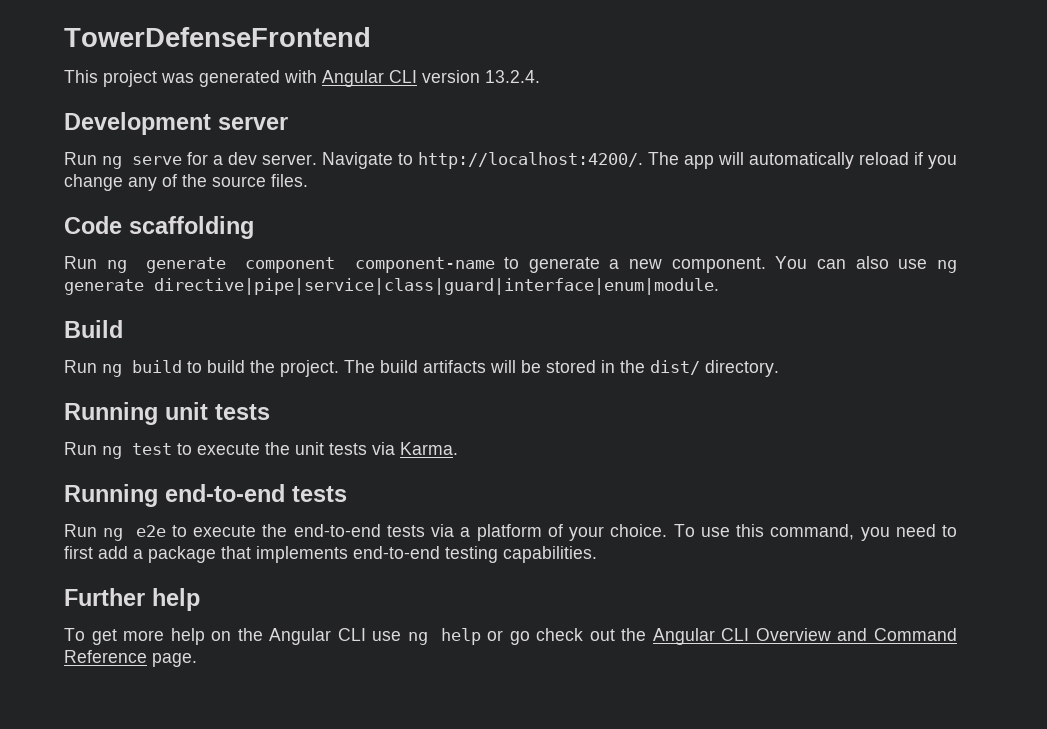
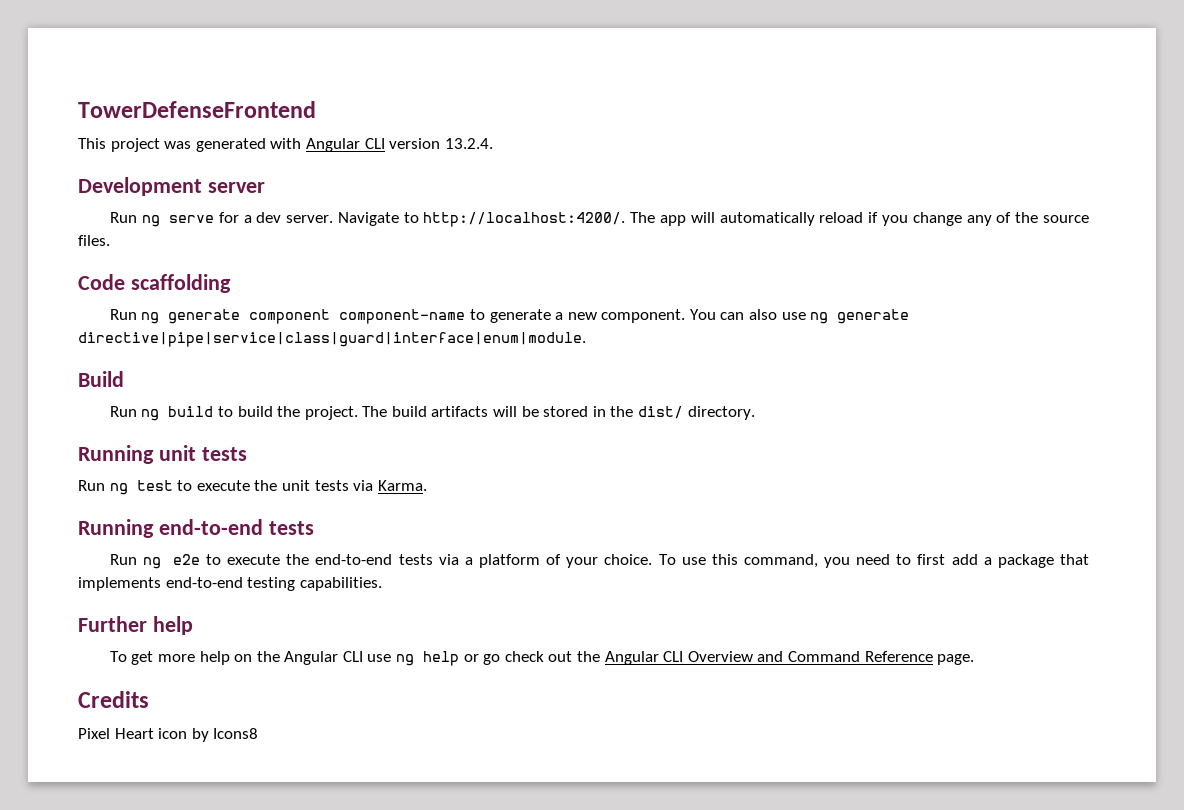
+ Credits
+ Pixel Heart icon by Icons8

